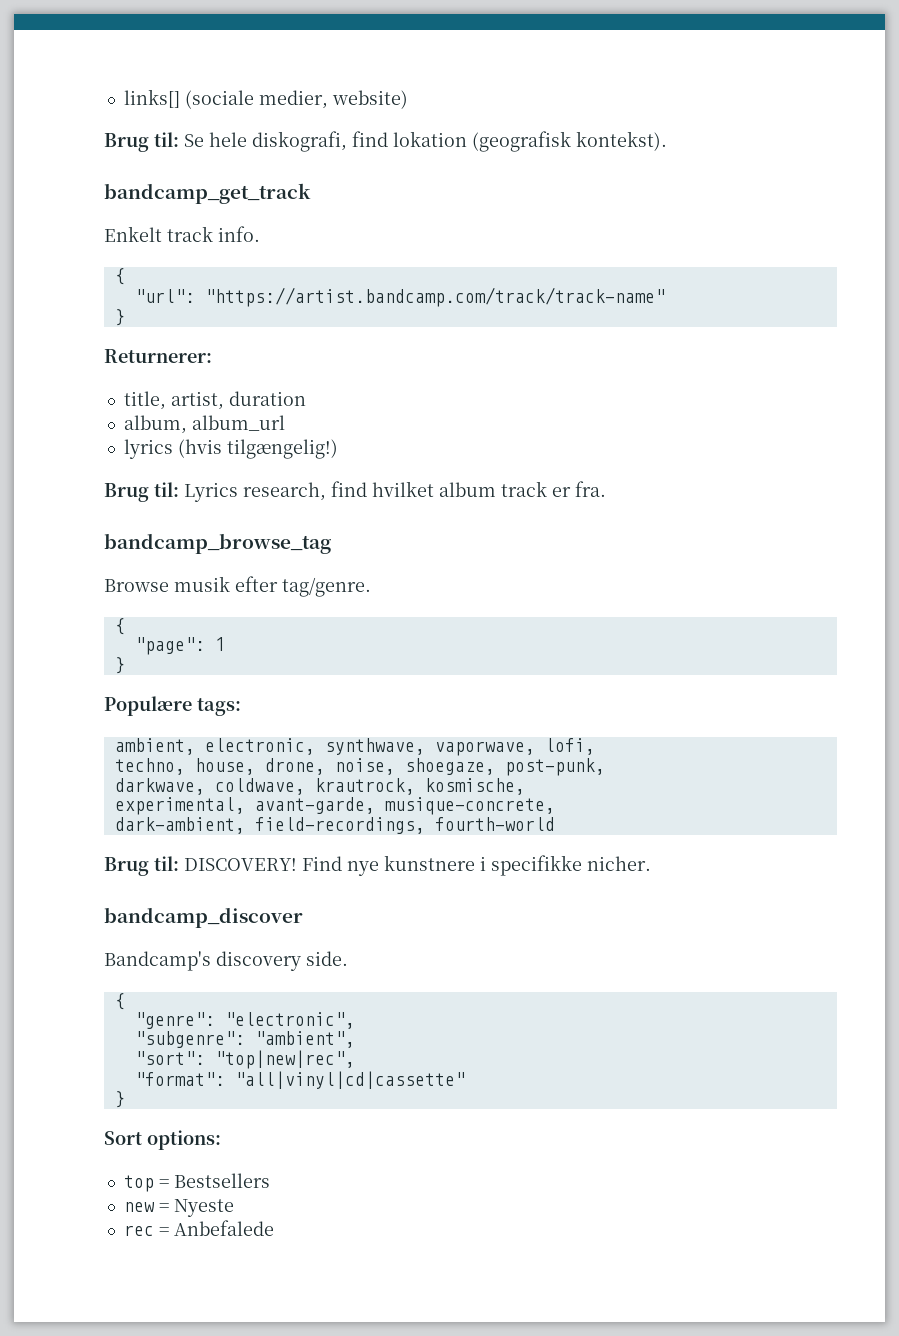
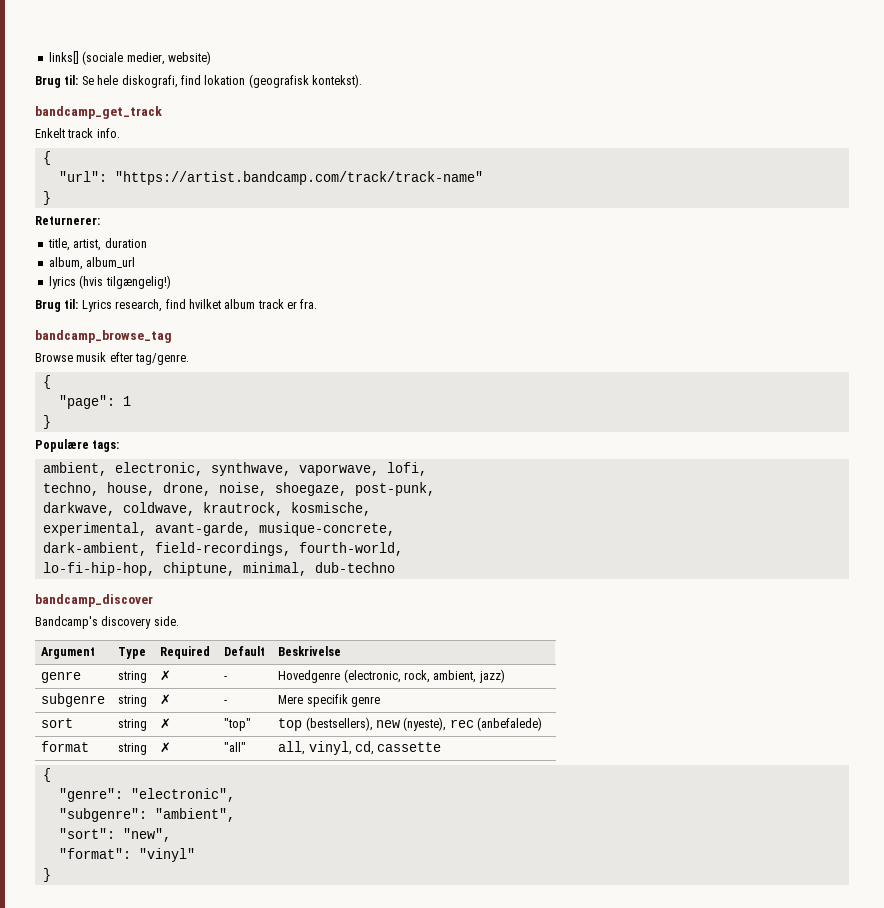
- dark-ambient, field-recordings, fourth-world
- Brug til: DISCOVERY! Find nye kunstnere i specifikke nicher.
+ dark-ambient, field-recordings, fourth-world,
+ lo-fi-hip-hop, chiptune, minimal, dub-techno
  bandcamp_discover
  Bandcamp's discovery side.
+ Argument | Type | Required | Default | Beskrivelse
+ genre | string | ✗ | - | Hovedgenre (electronic, rock, ambient, jazz)
+ subgenre | string | ✗ | - | Mere specifik genre
+ sort | string | ✗ | "top" | top (bestsellers), new (nyeste), rec (anbefalede)
+ format | string | ✗ | "all" | all, vinyl, cd, cassette
- "sort": "top|new|rec",
+ "sort": "new",
- "format": "all|vinyl|cd|cassette"
+ "format": "vinyl"
  }
- Sort options:
- top = Bestsellers
- new = Nyeste
- rec = Anbefalede

